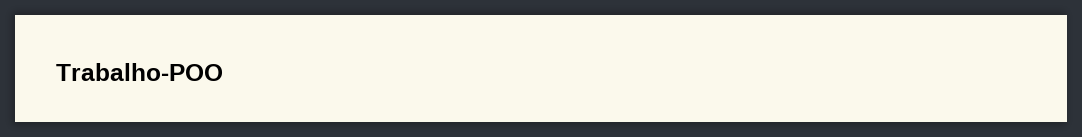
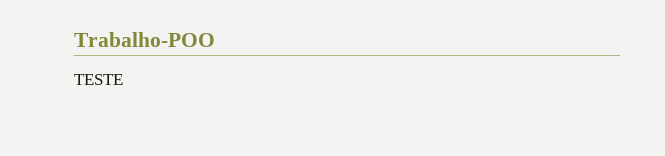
+ TESTE

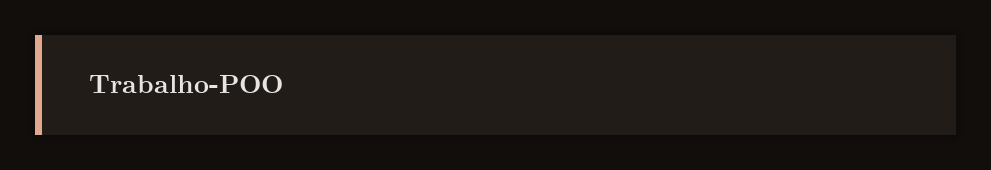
- TESTE

